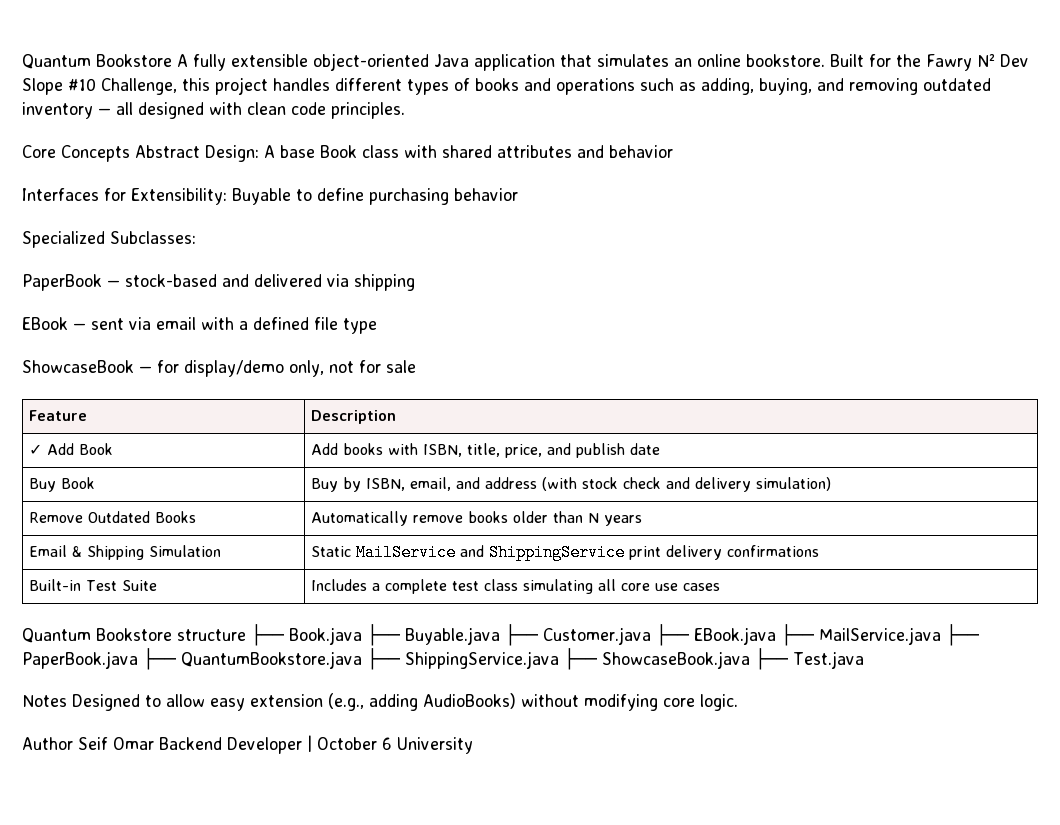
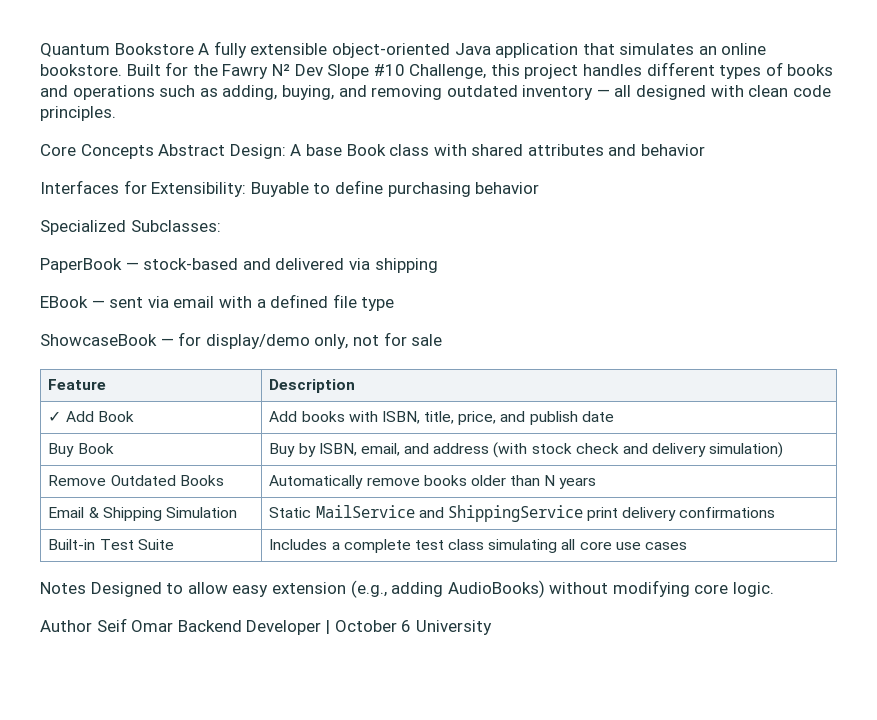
- Quantum Bookstore structure ├── Book.java ├── Buyable.java ├── Customer.java ├── EBook.java ├── MailService.java ├── PaperBook.java ├── QuantumBookstore.java ├── ShippingService.java ├── ShowcaseBook.java ├── Test.java

